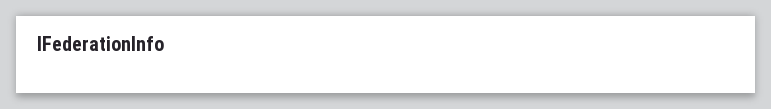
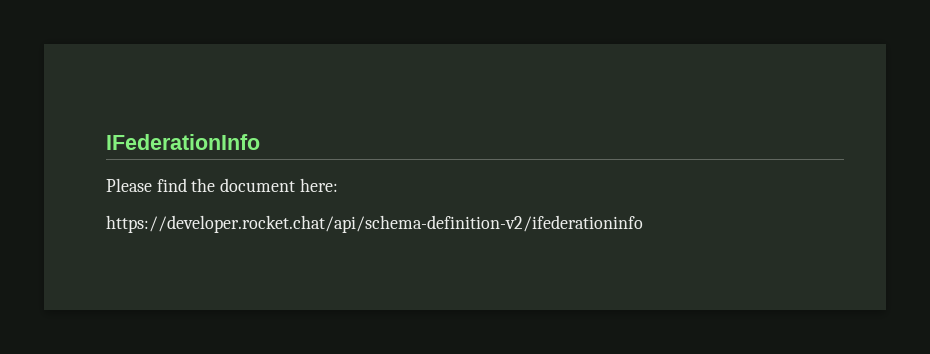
+ Please find the document here:
+ https://developer.rocket.chat/api/schema-definition-v2/ifederationinfo

